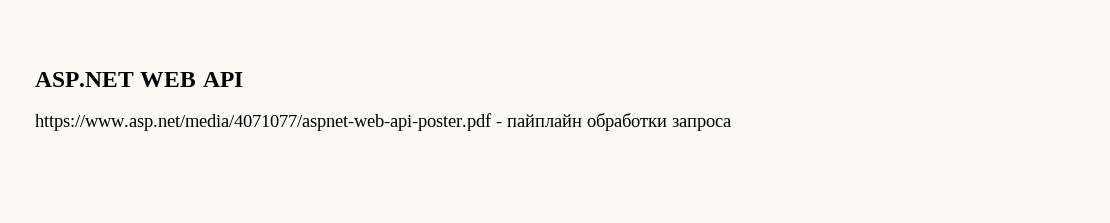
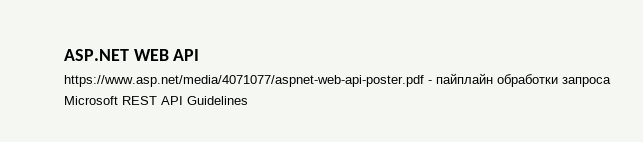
+ Microsoft REST API Guidelines

